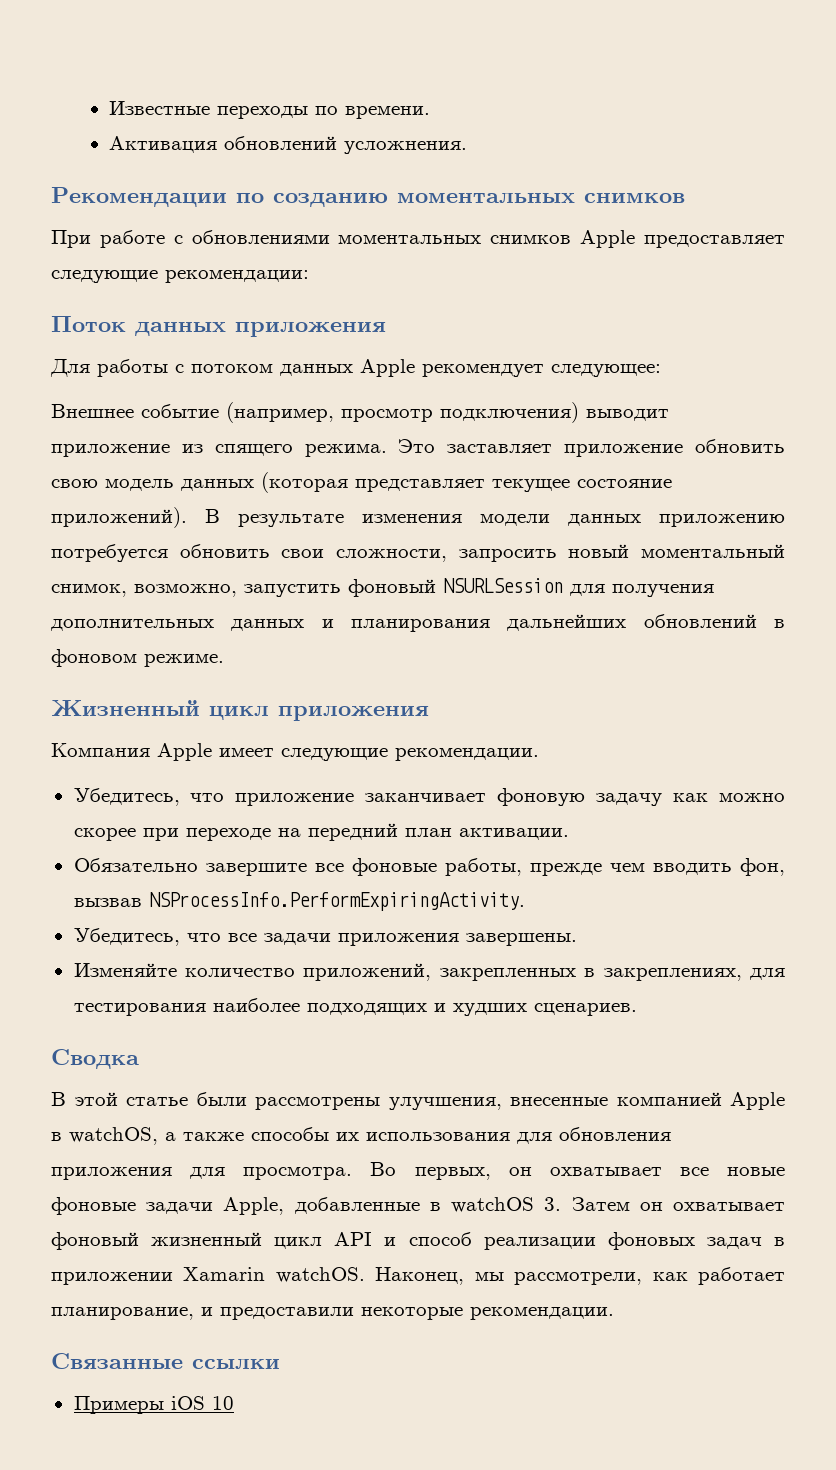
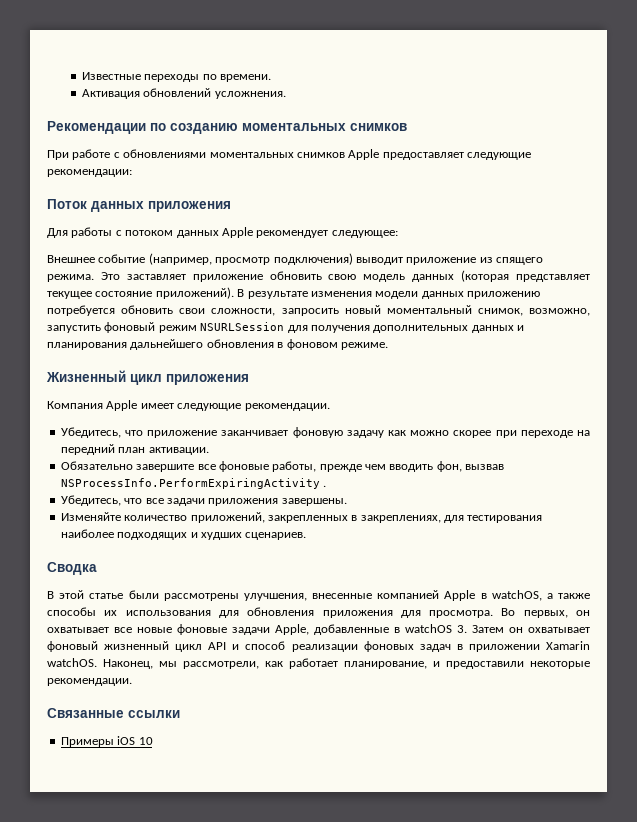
- В результате изменения модели данных приложению потребуется обновить свои сложности, запросить новый моментальный снимок, возможно, запустить фоновый NSURLSession для получения дополнительных данных и планирования дальнейших обновлений в фоновом режиме.
+ В результате изменения модели данных приложению потребуется обновить свои сложности, запросить новый моментальный снимок, возможно, запустить фоновый режим NSURLSession для получения дополнительных данных и планирования дальнейшего обновления в фоновом режиме.
- Обязательно завершите все фоновые работы, прежде чем вводить фон, вызвав NSProcessInfo.PerformExpiringActivity.
+ Обязательно завершите все фоновые работы, прежде чем вводить фон, вызвав NSProcessInfo.PerformExpiringActivity .

